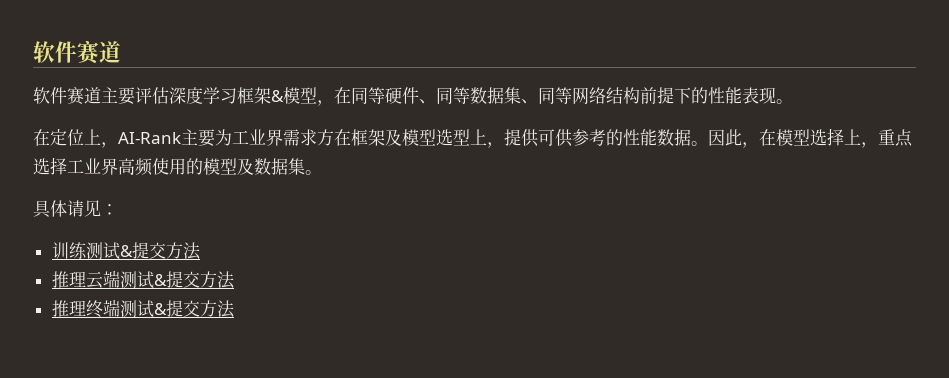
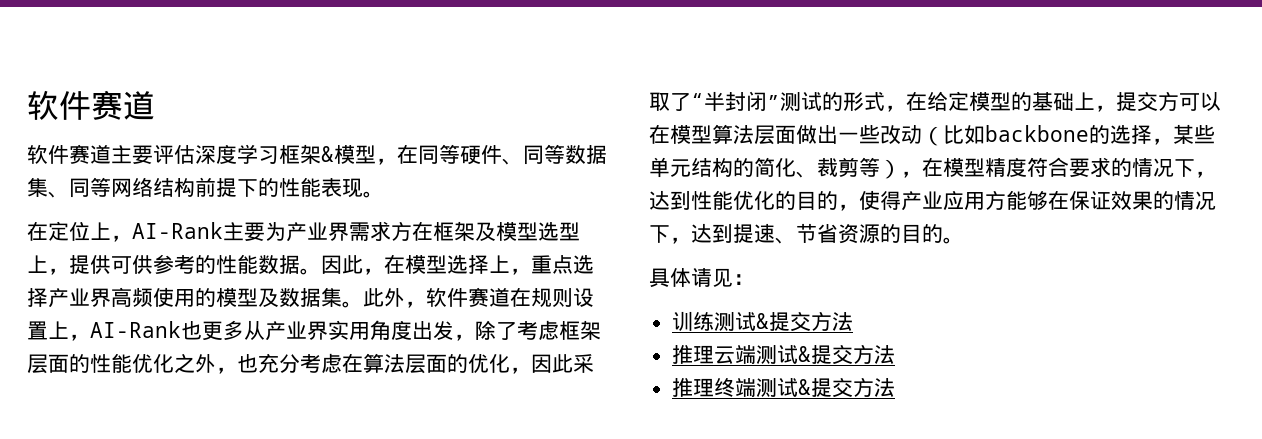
- 在定位上，AI-Rank主要为工业界需求方在框架及模型选型上，提供可供参考的性能数据。
+ 在定位上，AI-Rank主要为产业界需求方在框架及模型选型上，提供可供参考的性能数据。
- 因此，在模型选择上，重点选择工业界高频使用的模型及数据集。
+ 因此，在模型选择上，重点选择产业界高频使用的模型及数据集。此外，软件赛道在规则设置上，AI-Rank也更多从产业界实用角度出发，除了考虑框架层面的性能优化之外，也充分考虑在算法层面的优化，因此采取了“半封闭”测试的形式，在给定模型的基础上，提交方可以在模型算法层面做出一些改动（比如backbone的选择，某些单元结构的简化、裁剪等），在模型精度符合要求的情况下，达到性能优化的目的，使得产业应用方能够在保证效果的情况下，达到提速、节省资源的目的。

